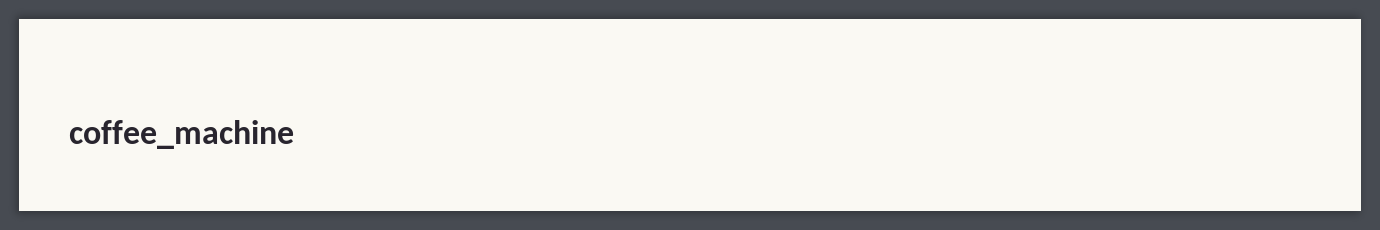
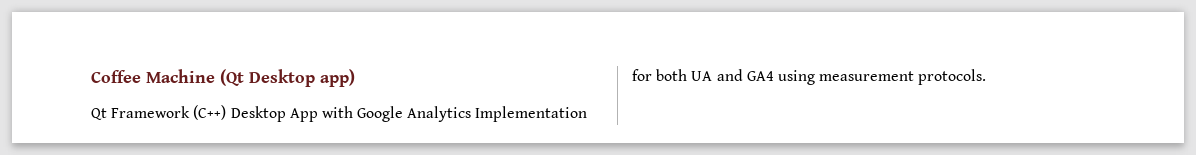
- coffee_machine
+ Coffee Machine (Qt Desktop app)
+ Qt Framework (C++) Desktop App with Google Analytics Implementation for both UA and GA4 using measurement protocols.

